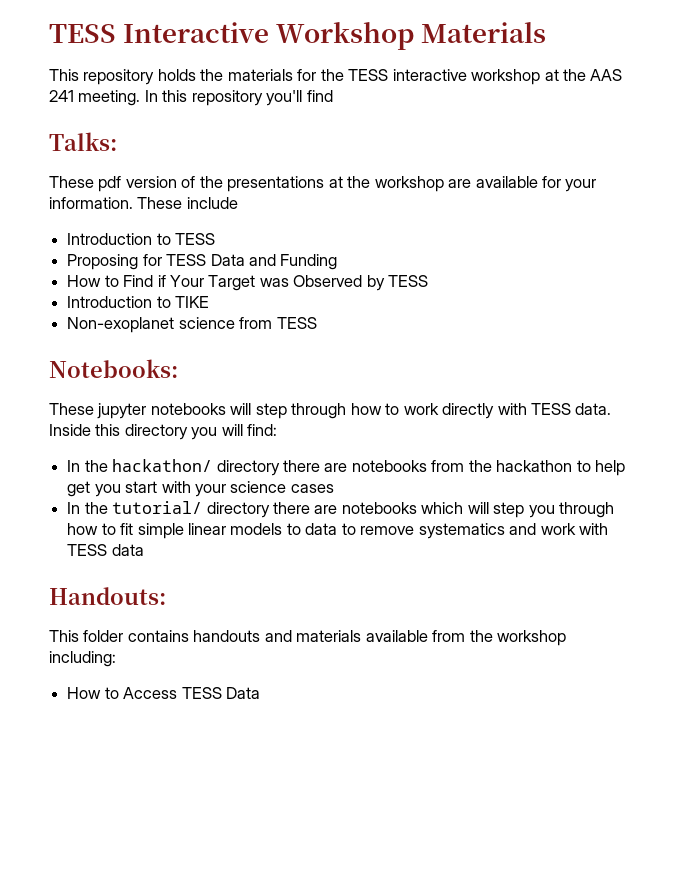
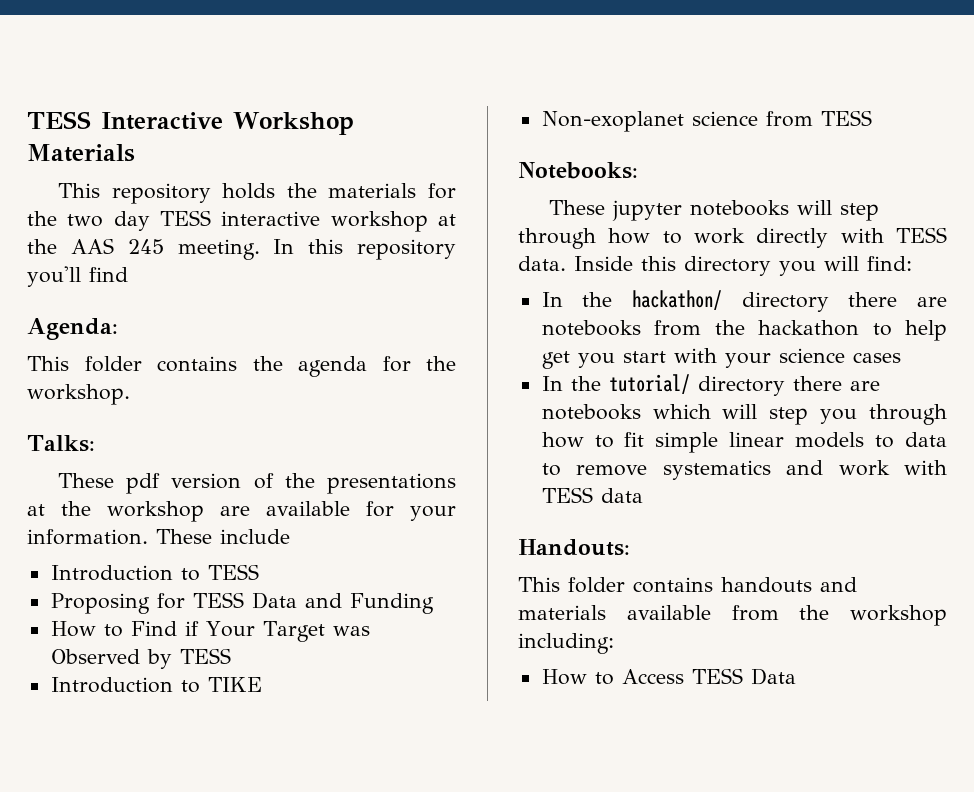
- This repository holds the materials for the TESS interactive workshop at the AAS 241 meeting.
+ This repository holds the materials for the two day TESS interactive workshop at the AAS 245 meeting.
+ Agenda:
+ This folder contains the agenda for the workshop.

